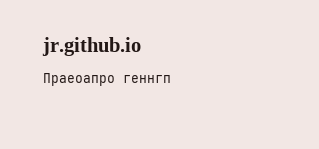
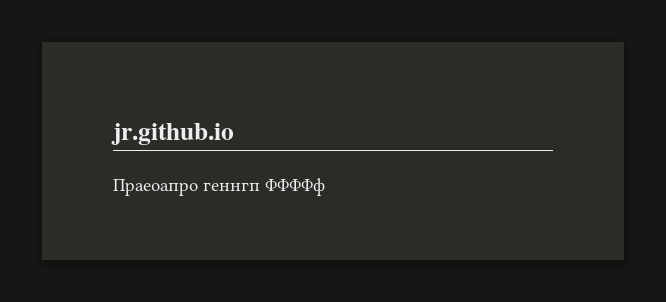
- Праеоапро геннгп
+ Праеоапро геннгп ФФФФф

